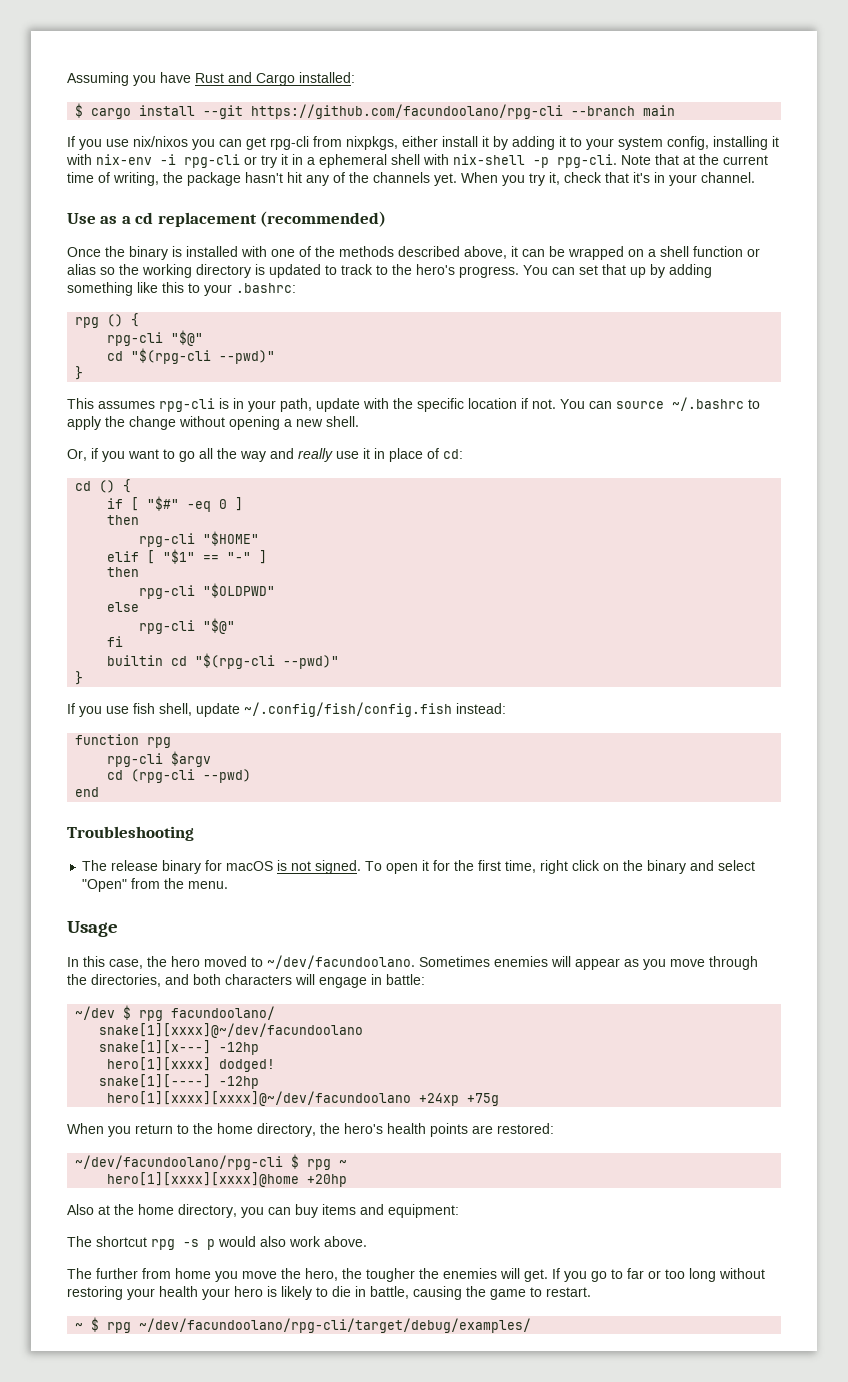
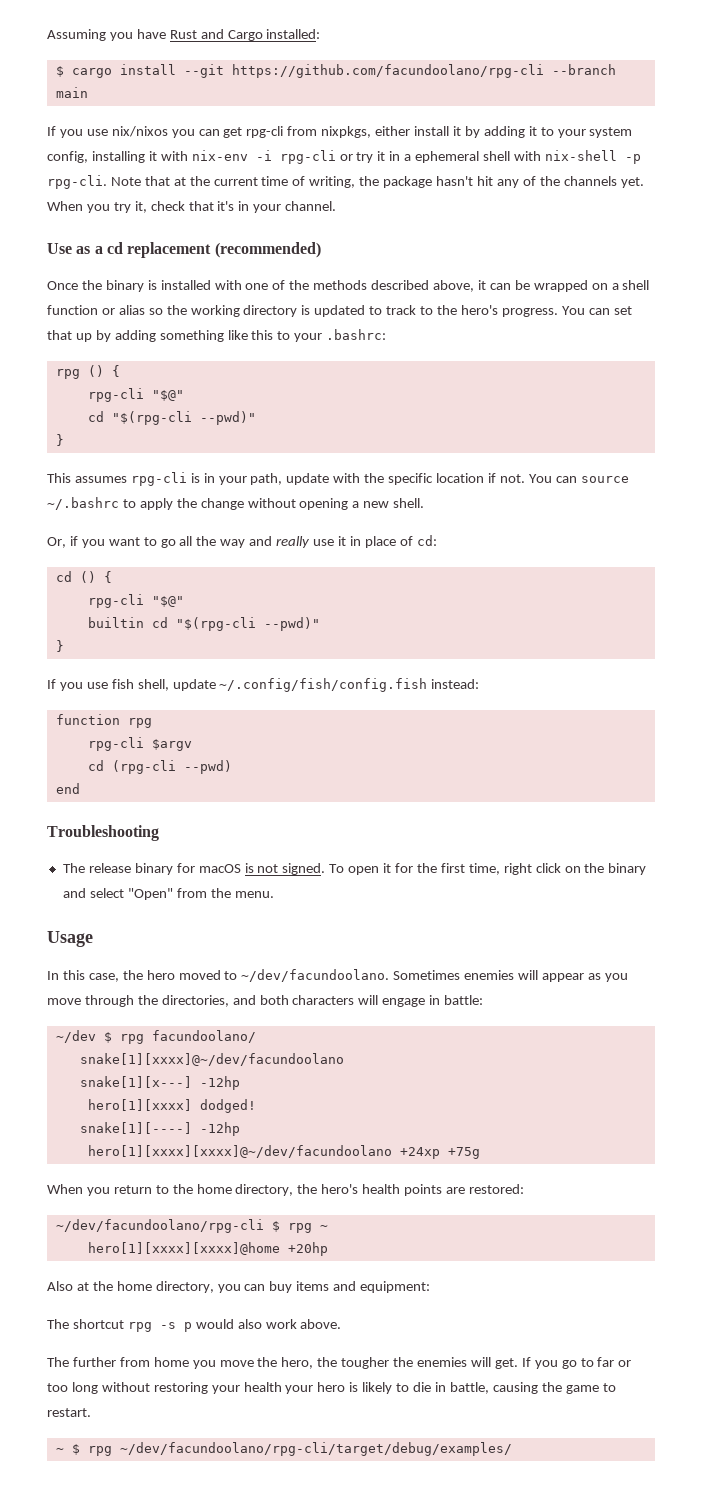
  cd () {
- if [ "$#" -eq 0 ]
- then
- rpg-cli "$HOME"
- elif [ "$1" == "-" ]
- then
- rpg-cli "$OLDPWD"
- else
  rpg-cli "$@"
- fi

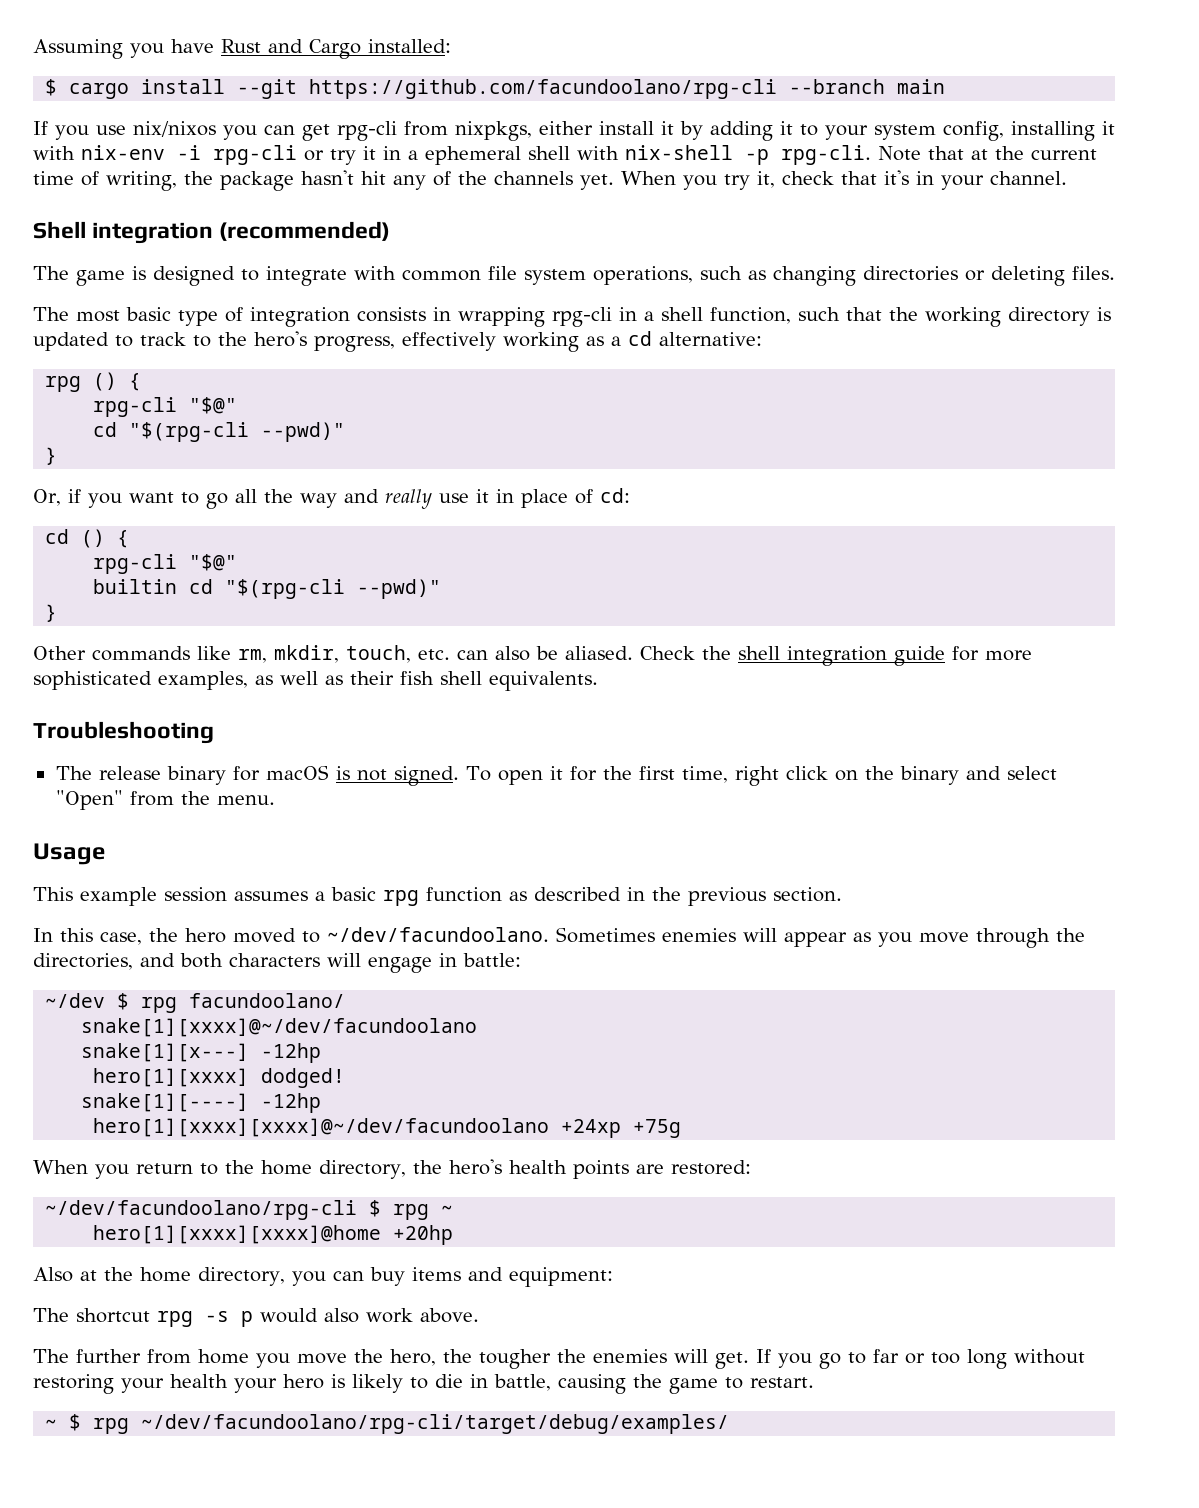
- Use as a cd replacement (recommended)
- Once the binary is installed with one of the methods described above, it can be wrapped on a shell function or alias so the working directory is updated to track to the hero's progress. You can set that up by adding something like this to your .bashrc:
+ Shell integration (recommended)
+ The game is designed to integrate with common file system operations, such as changing directories or deleting files.
+ The most basic type of integration consists in wrapping rpg-cli in a shell function, such that the working directory is updated to track to the hero's progress, effectively working as a cd alternative:
- This assumes rpg-cli is in your path, update with the specific location if not. You can source ~/.bashrc to apply the change without opening a new shell.
- If you use fish shell, update ~/.config/fish/config.fish instead:
- function rpg
- rpg-cli $argv
- cd (rpg-cli --pwd)
- end
+ Other commands like rm, mkdir, touch, etc. can also be aliased. Check the shell integration guide for more sophisticated examples, as well as their fish shell equivalents.
+ This example session assumes a basic rpg function as described in the previous section.

